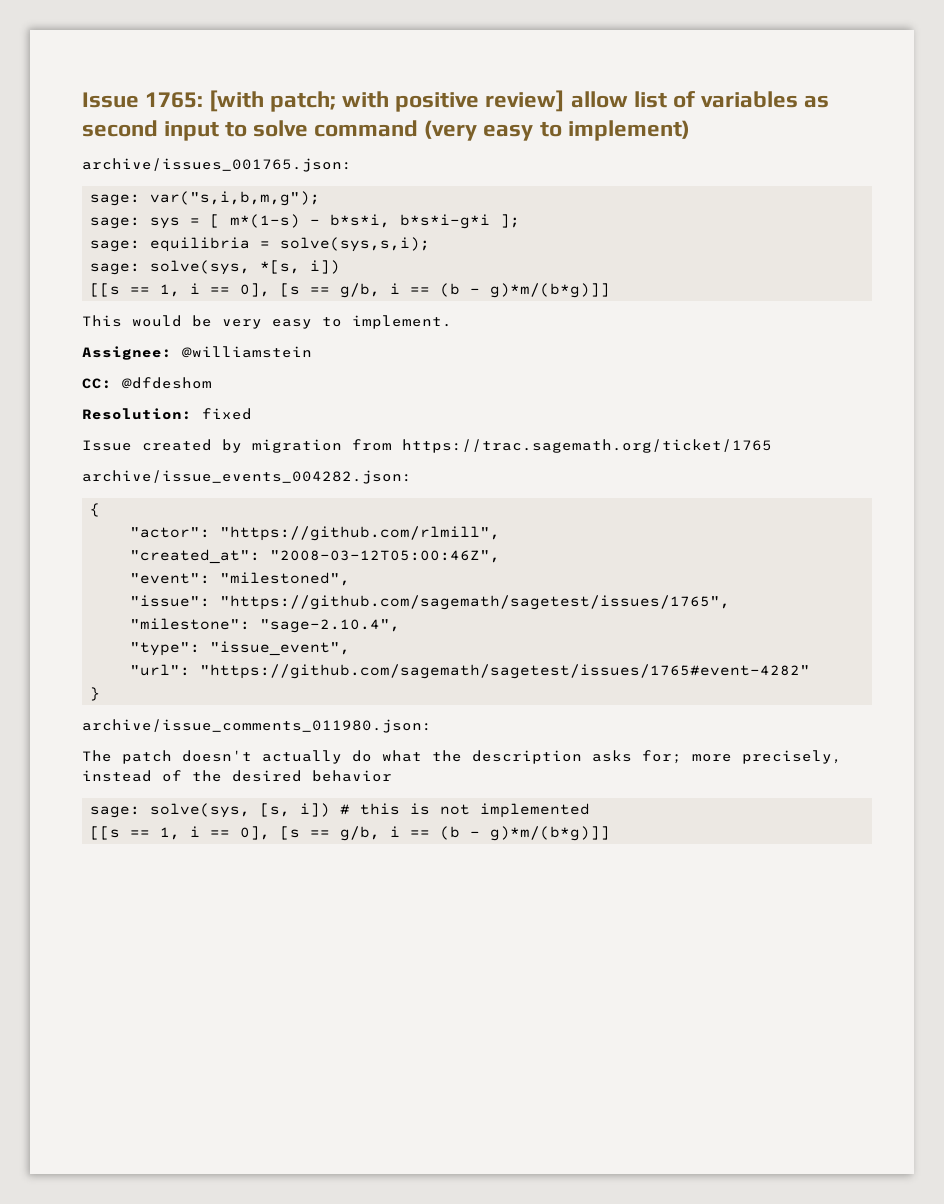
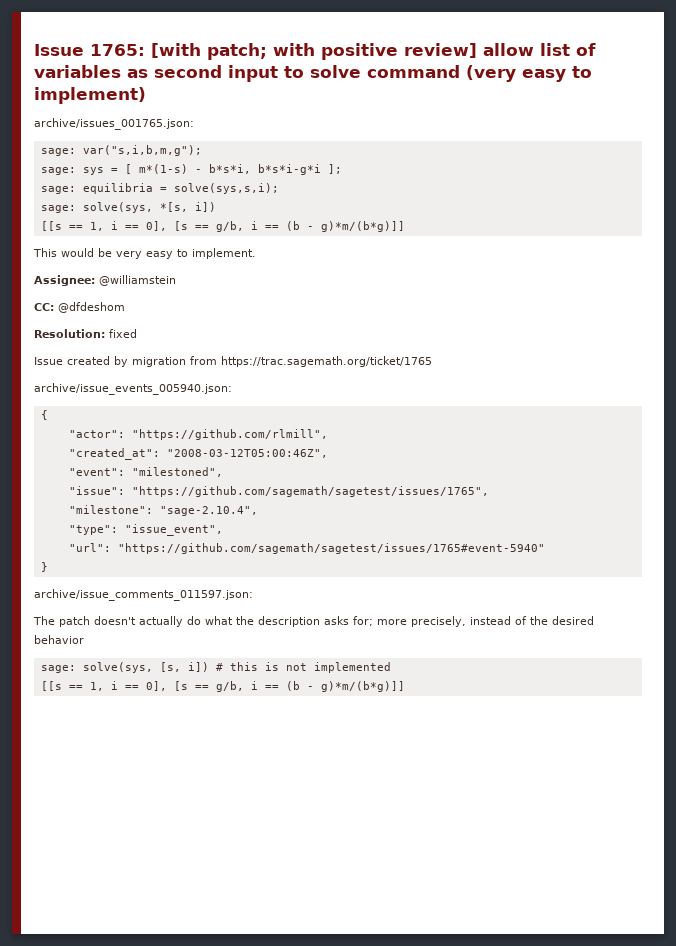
- archive/issue_events_004282.json:
+ archive/issue_events_005940.json:
- "url": "https://github.com/sagemath/sagetest/issues/1765#event-4282"
+ "url": "https://github.com/sagemath/sagetest/issues/1765#event-5940"
- archive/issue_comments_011980.json:
+ archive/issue_comments_011597.json:

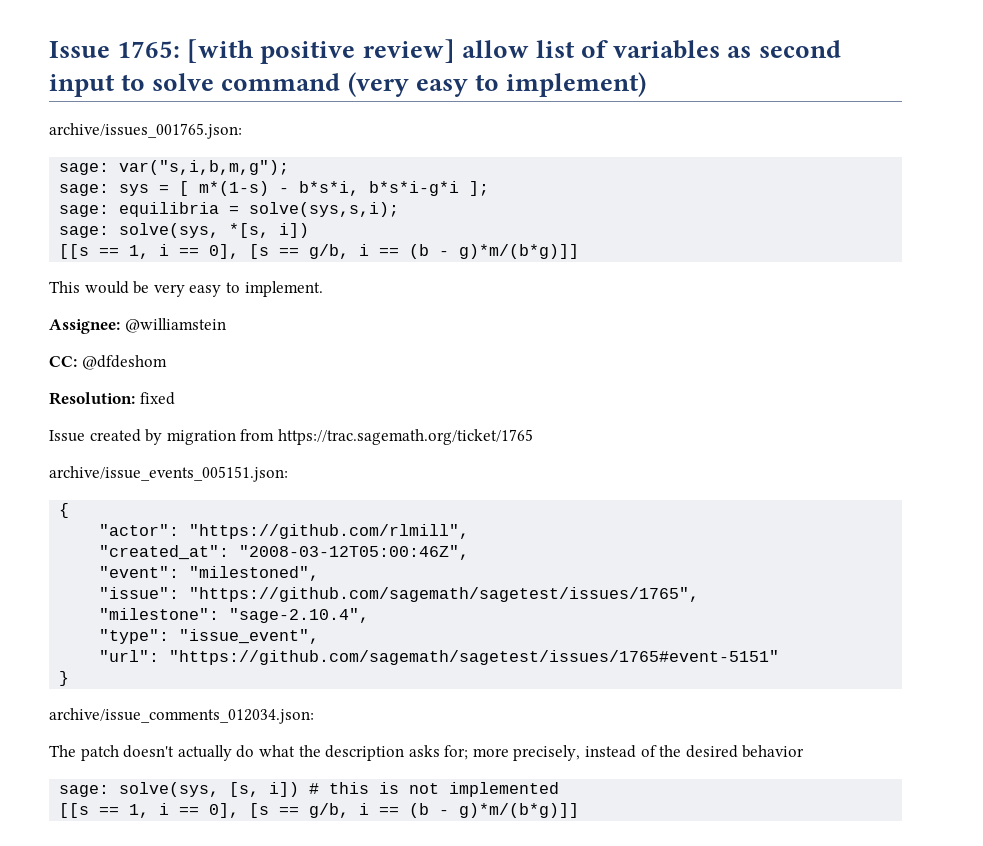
- Issue 1765: [with patch; with positive review] allow list of variables as second input to solve command (very easy to implement)
+ Issue 1765: [with positive review] allow list of variables as second input to solve command (very easy to implement)
- archive/issue_events_005940.json:
+ archive/issue_events_005151.json:
- "url": "https://github.com/sagemath/sagetest/issues/1765#event-5940"
+ "url": "https://github.com/sagemath/sagetest/issues/1765#event-5151"
- archive/issue_comments_011597.json:
+ archive/issue_comments_012034.json:

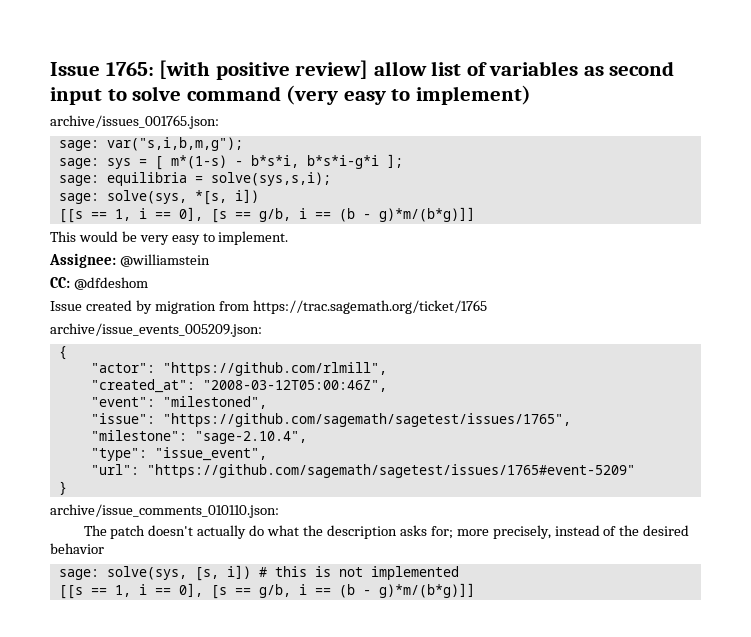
- Resolution: fixed
- archive/issue_events_005151.json:
+ archive/issue_events_005209.json:
- "url": "https://github.com/sagemath/sagetest/issues/1765#event-5151"
+ "url": "https://github.com/sagemath/sagetest/issues/1765#event-5209"
- archive/issue_comments_012034.json:
+ archive/issue_comments_010110.json:

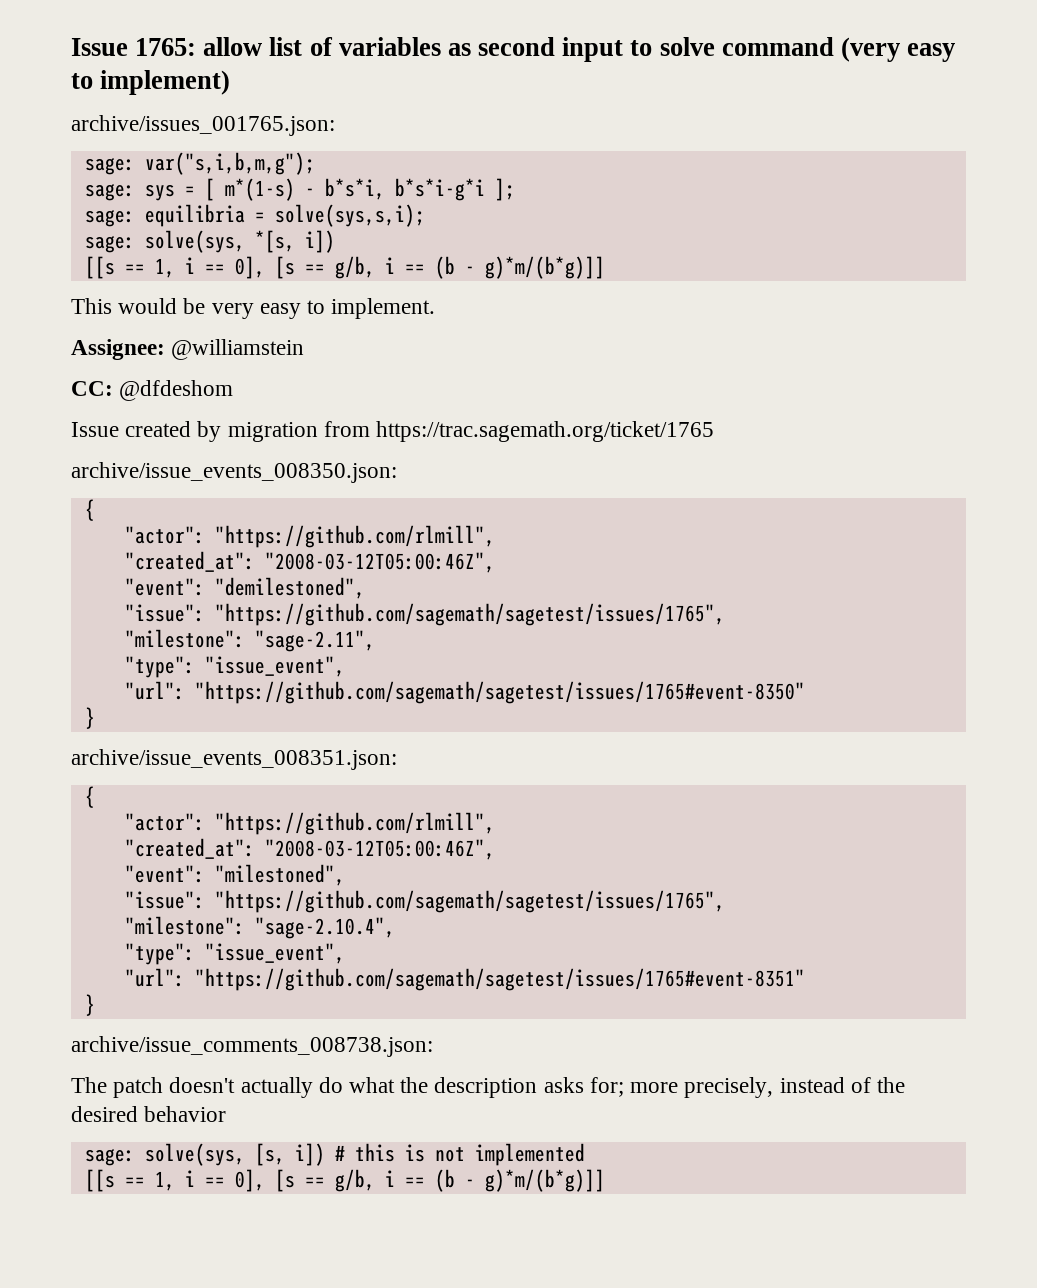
- Issue 1765: [with positive review] allow list of variables as second input to solve command (very easy to implement)
+ Issue 1765: allow list of variables as second input to solve command (very easy to implement)
- archive/issue_events_005209.json:
+ archive/issue_events_008350.json:
+ {
+ "actor": "https://github.com/rlmill",
+ "created_at": "2008-03-12T05:00:46Z",
+ "event": "demilestoned",
+ "issue": "https://github.com/sagemath/sagetest/issues/1765",
+ "milestone": "sage-2.11",
+ "type": "issue_event",
+ "url": "https://github.com/sagemath/sagetest/issues/1765#event-8350"
+ }
+ archive/issue_events_008351.json:
- "url": "https://github.com/sagemath/sagetest/issues/1765#event-5209"
+ "url": "https://github.com/sagemath/sagetest/issues/1765#event-8351"
  }
- archive/issue_comments_010110.json:
+ archive/issue_comments_008738.json:

